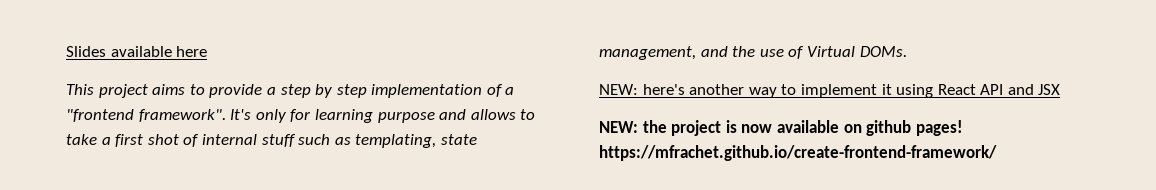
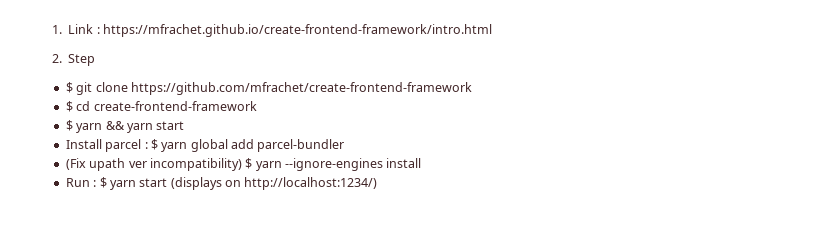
- Slides available here
- This project aims to provide a step by step implementation of a "frontend framework". It's only for learning purpose and allows to take a first shot of internal stuff such as templating, state management, and the use of Virtual DOMs.
- NEW: here's another way to implement it using React API and JSX
- NEW: the project is now available on github pages! https://mfrachet.github.io/create-frontend-framework/
+ 1. Link : https://mfrachet.github.io/create-frontend-framework/intro.html
+ 2. Step
+ $ git clone https://github.com/mfrachet/create-frontend-framework
+ $ cd create-frontend-framework
+ $ yarn && yarn start
+ Install parcel : $ yarn global add parcel-bundler
+ (Fix upath ver incompatibility) $ yarn --ignore-engines install
+ Run : $ yarn start (displays on http://localhost:1234/)

